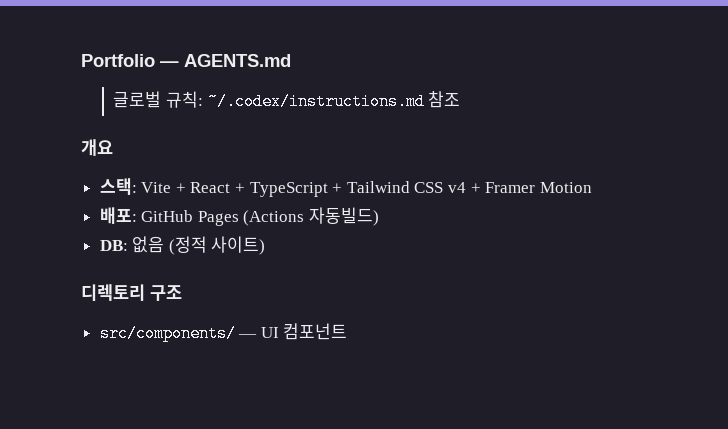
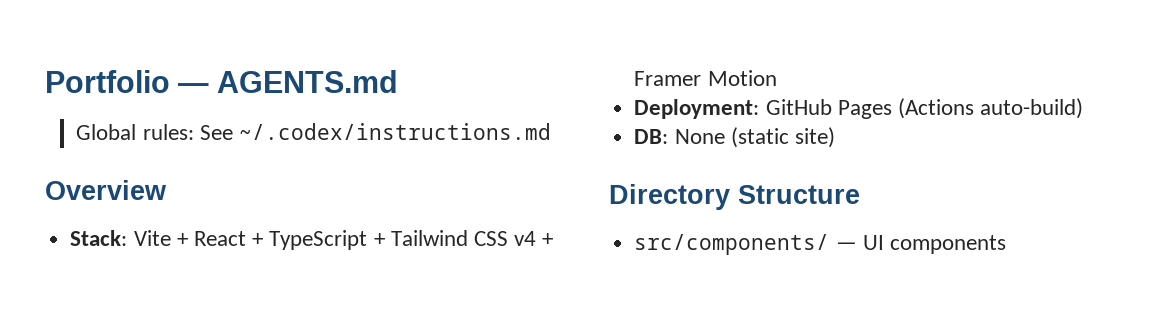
- 글로벌 규칙: ~/.codex/instructions.md 참조
- 개요
- 스택: Vite + React + TypeScript + Tailwind CSS v4 + Framer Motion
+ Global rules: See ~/.codex/instructions.md
+ Overview
+ Stack: Vite + React + TypeScript + Tailwind CSS v4 + Framer Motion
- 배포: GitHub Pages (Actions 자동빌드)
+ Deployment: GitHub Pages (Actions auto-build)
- DB: 없음 (정적 사이트)
- 디렉토리 구조
+ DB: None (static site)
+ Directory Structure
- src/components/ — UI 컴포넌트
+ src/components/ — UI components

